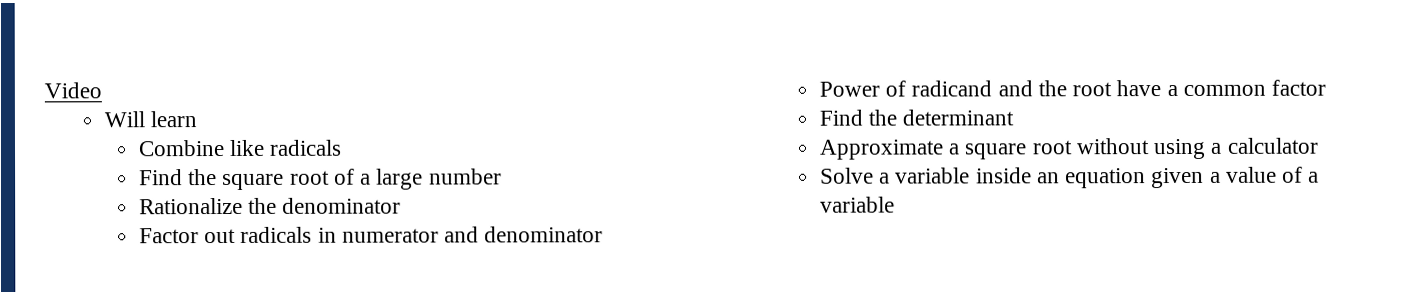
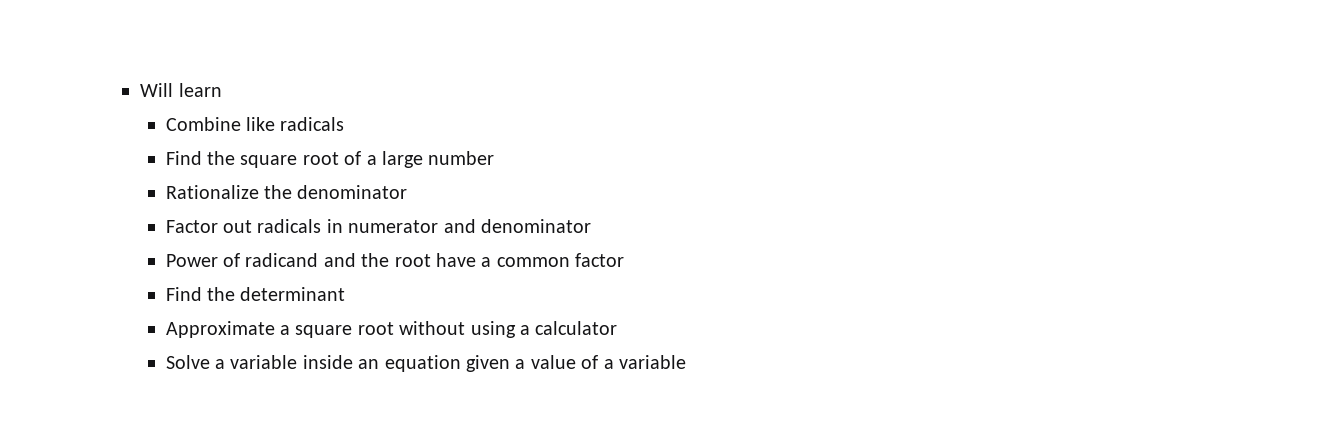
- Video

